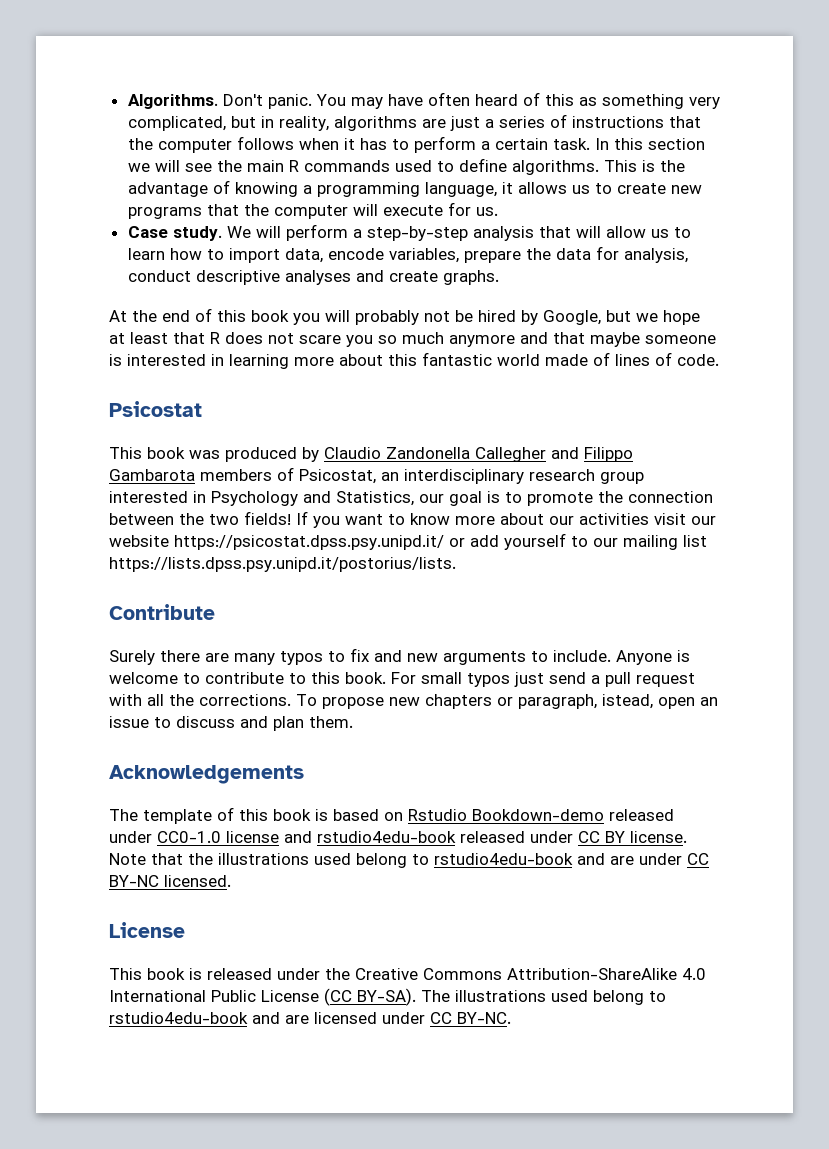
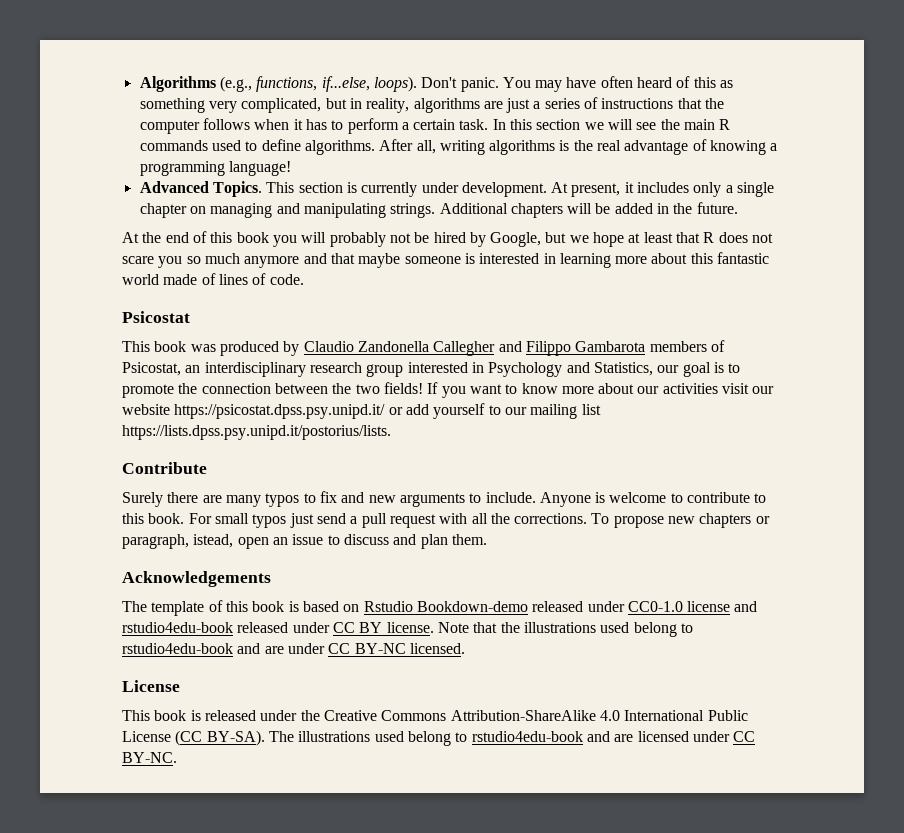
- Algorithms.
+ Algorithms (e.g., functions, if...else, loops).
- This is the advantage of knowing a programming language, it allows us to create new programs that the computer will execute for us.
- Case study. We will perform a step-by-step analysis that will allow us to learn how to import data, encode variables, prepare the data for analysis, conduct descriptive analyses and create graphs.
+ After all, writing algorithms is the real advantage of knowing a programming language!
+ Advanced Topics. This section is currently under development. At present, it includes only a single chapter on managing and manipulating strings. Additional chapters will be added in the future.

